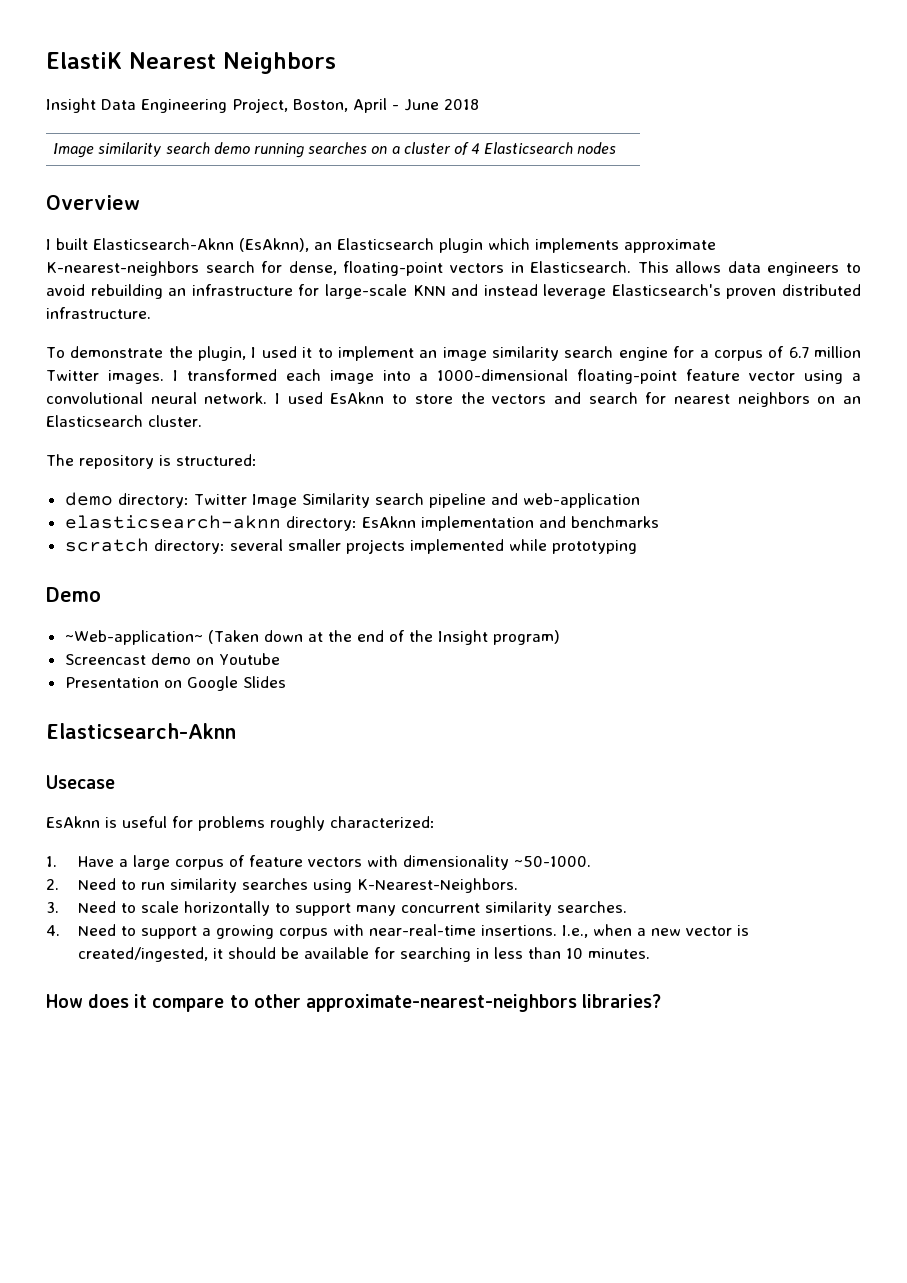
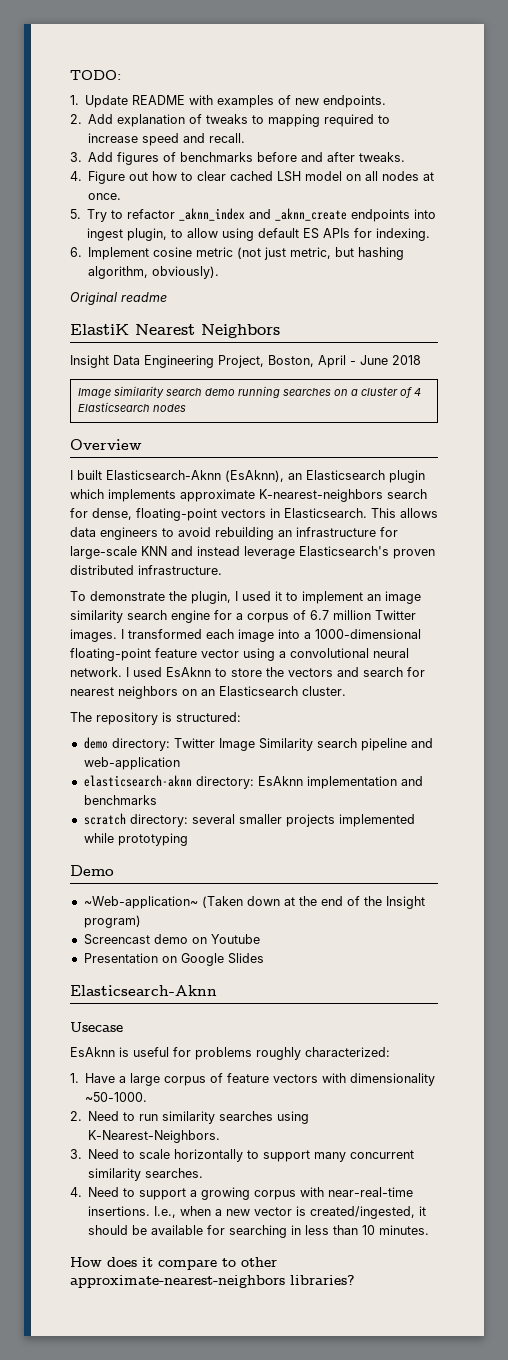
+ TODO:
+ 1. Update README with examples of new endpoints.
+ 2. Add explanation of tweaks to mapping required to increase speed and recall.
+ 3. Add figures of benchmarks before and after tweaks.
+ 4. Figure out how to clear cached LSH model on all nodes at once.
+ 5. Try to refactor _aknn_index and _aknn_create endpoints into ingest plugin, to allow using default ES APIs for indexing.
+ 6. Implement cosine metric (not just metric, but hashing algorithm, obviously).
+ Original readme

